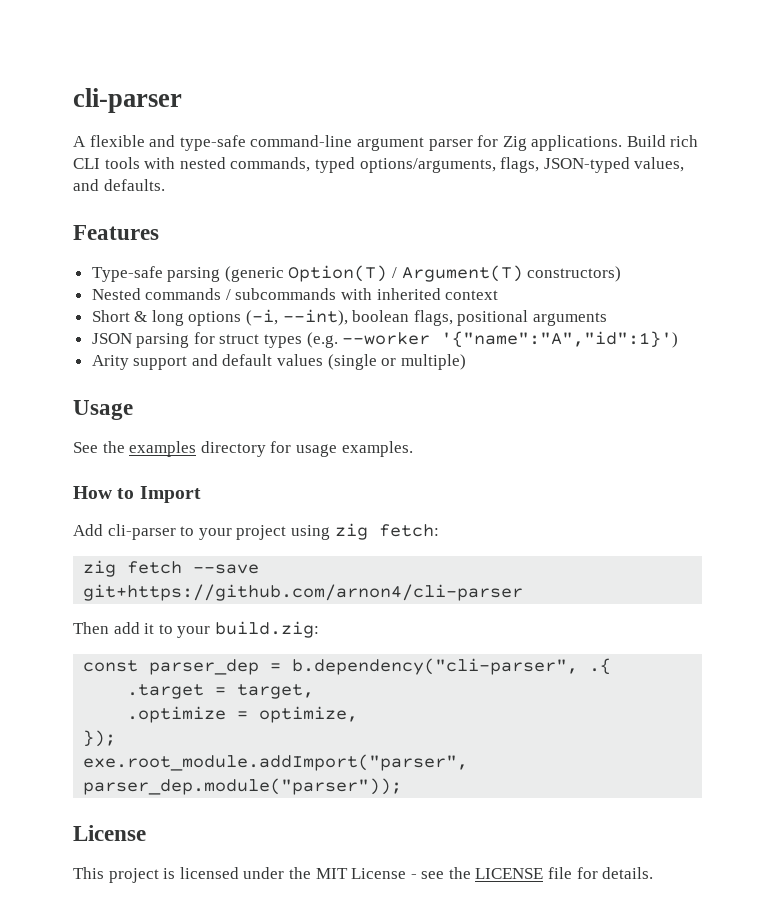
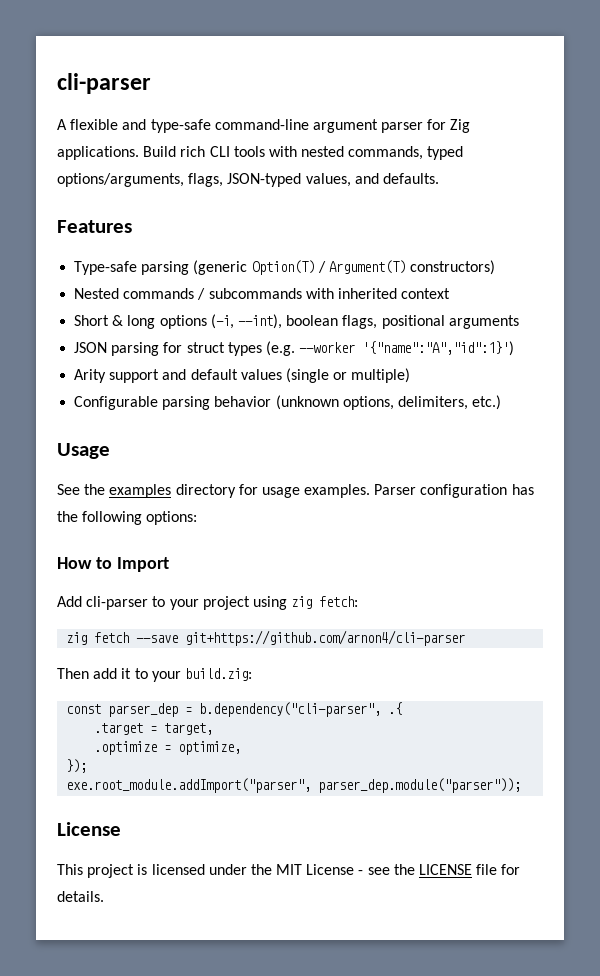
+ Configurable parsing behavior (unknown options, delimiters, etc.)
+ Parser configuration has the following options:

